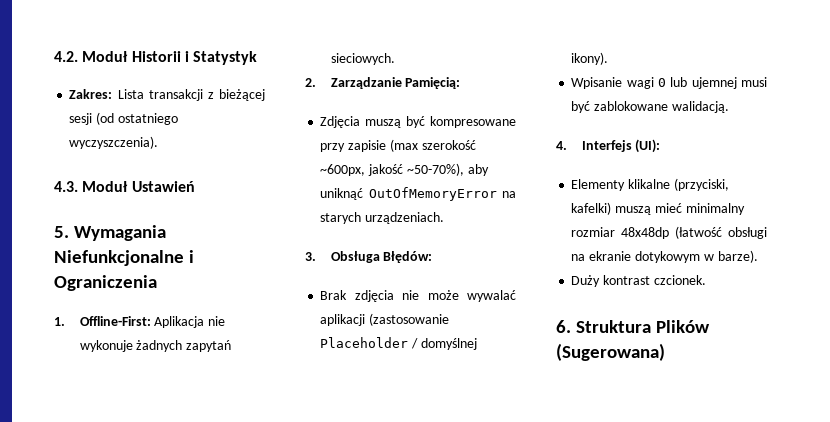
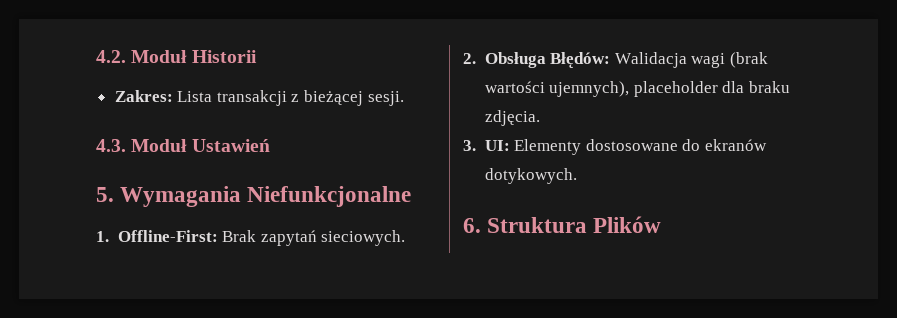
- 4.2. Moduł Historii i Statystyk
+ 4.2. Moduł Historii
- Zakres: Lista transakcji z bieżącej sesji (od ostatniego wyczyszczenia).
+ Zakres: Lista transakcji z bieżącej sesji.
- 5. Wymagania Niefunkcjonalne i Ograniczenia
+ 5. Wymagania Niefunkcjonalne
- 1. Offline-First: Aplikacja nie wykonuje żadnych zapytań sieciowych.
+ 1. Offline-First: Brak zapytań sieciowych.
- 2. Zarządzanie Pamięcią:
- Zdjęcia muszą być kompresowane przy zapisie (max szerokość ~600px, jakość ~50-70%), aby uniknąć OutOfMemoryError na starych urządzeniach.
- 3. Obsługa Błędów:
- Brak zdjęcia nie może wywalać aplikacji (zastosowanie Placeholder / domyślnej ikony).
- Wpisanie wagi 0 lub ujemnej musi być zablokowane walidacją.
- 4. Interfejs (UI):
- Elementy klikalne (przyciski, kafelki) muszą mieć minimalny rozmiar 48x48dp (łatwość obsługi na ekranie dotykowym w barze).
- Duży kontrast czcionek.
+ 2. Obsługa Błędów: Walidacja wagi (brak wartości ujemnych), placeholder dla braku zdjęcia.
+ 3. UI: Elementy dostosowane do ekranów dotykowych.
- 6. Struktura Plików (Sugerowana)
+ 6. Struktura Plików

